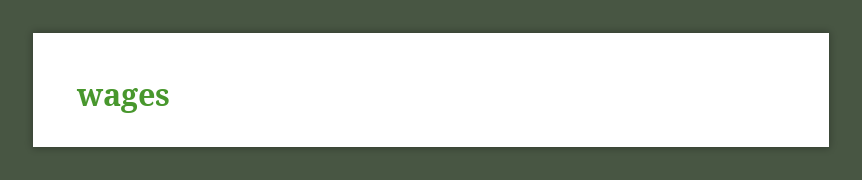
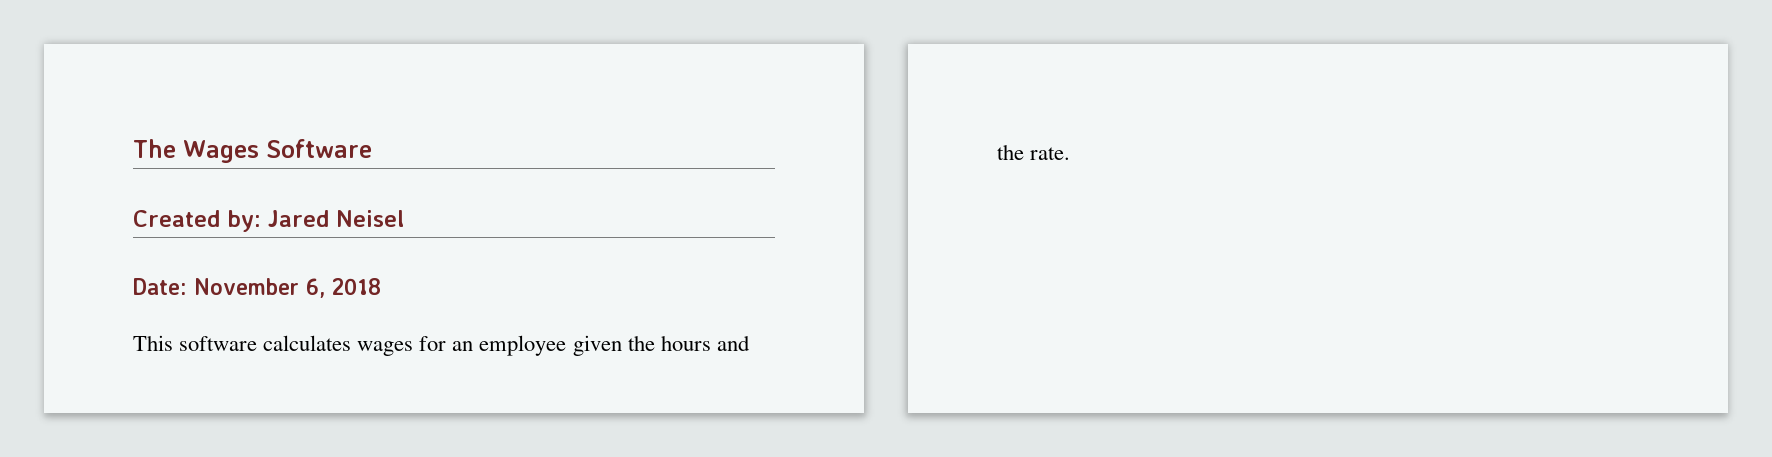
- wages
+ The Wages Software
+ Created by: Jared Neisel
+ Date: November 6, 2018
+ This software calculates wages for an employee given the hours and the rate.

